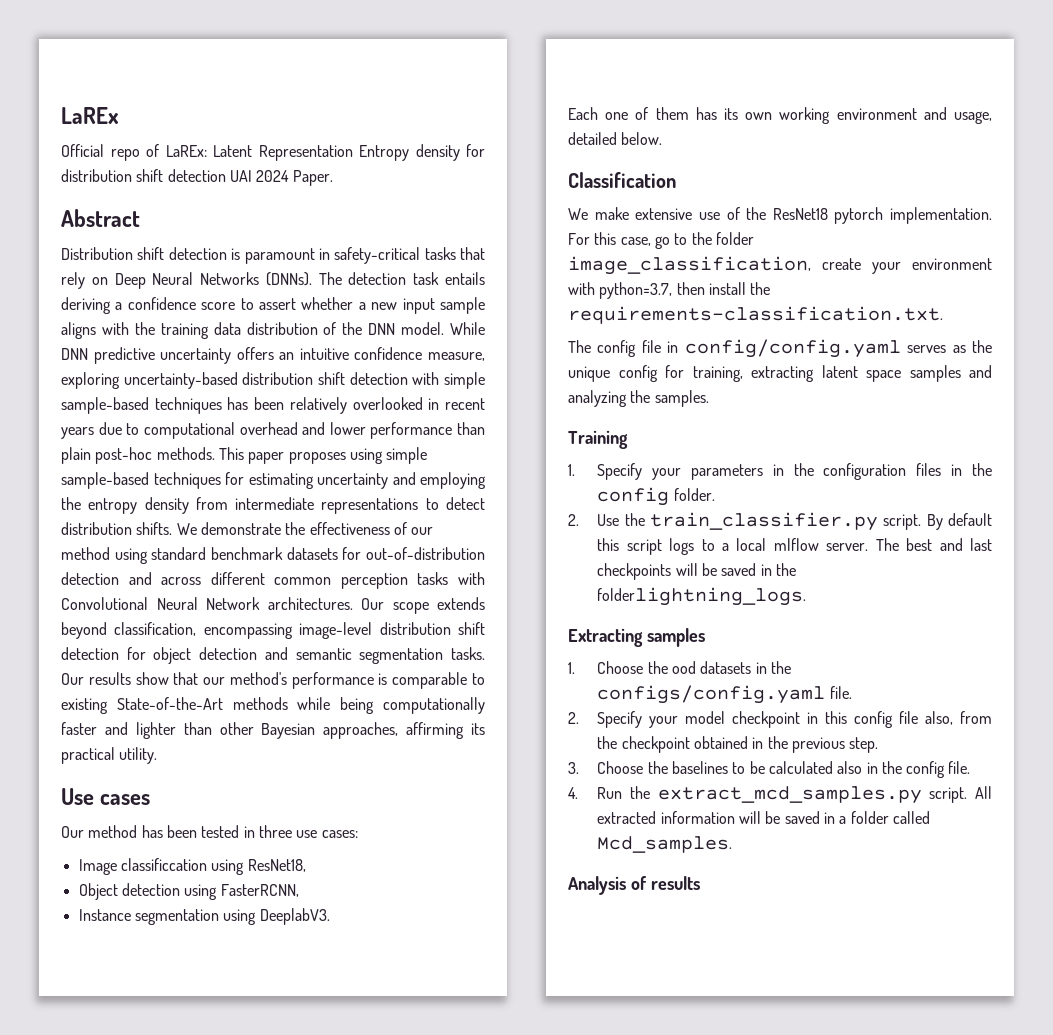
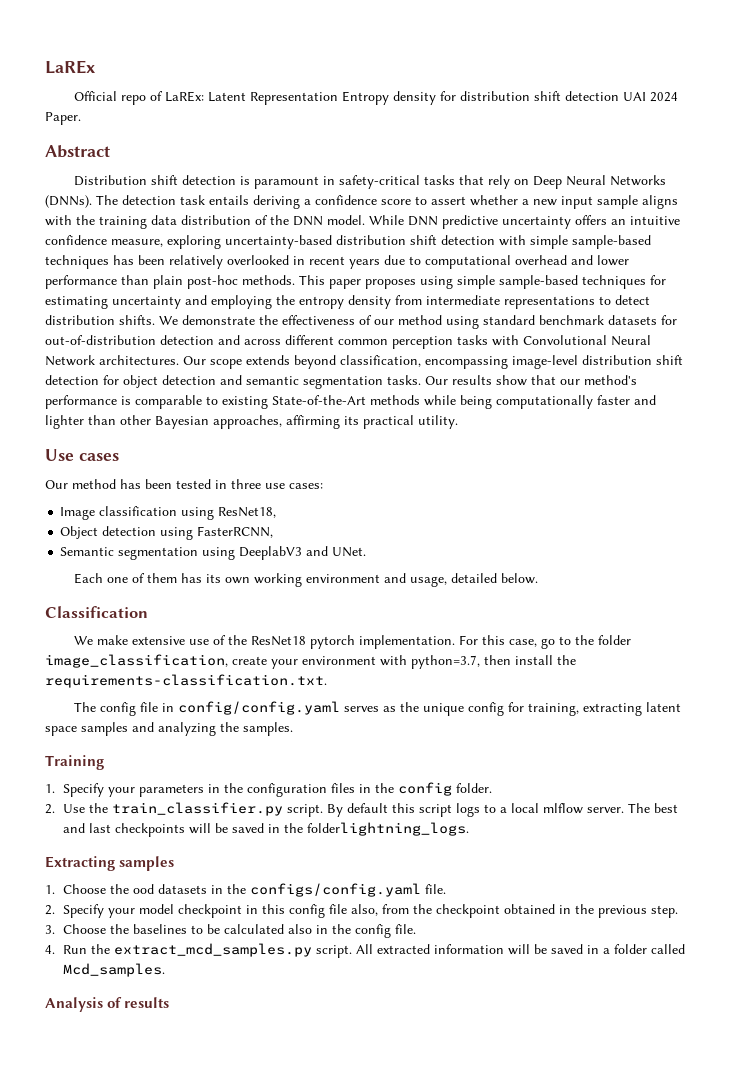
- Image classificcation using ResNet18,
+ Image classification using ResNet18,
- Instance segmentation using DeeplabV3.
+ Semantic segmentation using DeeplabV3 and UNet.

